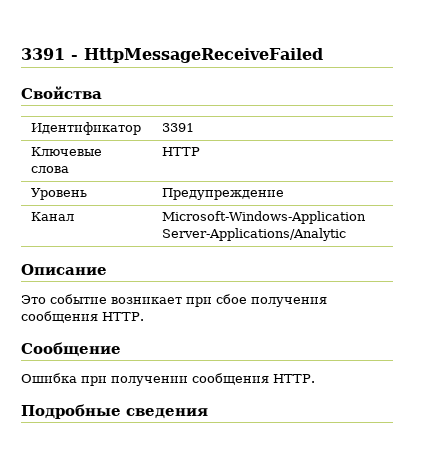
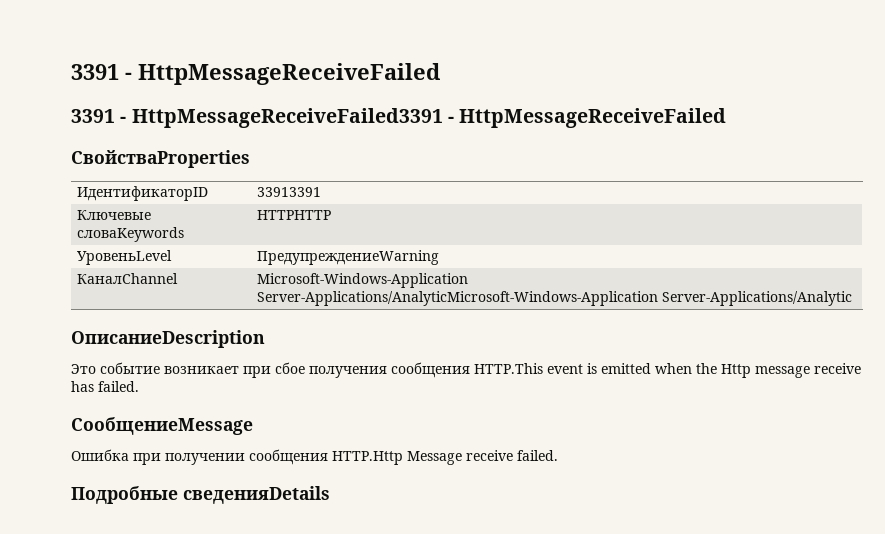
- Свойства
- Идентификатор | 3391
- Ключевые слова | HTTP
- Уровень | Предупреждение
- Канал | Microsoft-Windows-Application Server-Applications/Analytic
+ 3391 - HttpMessageReceiveFailed3391 - HttpMessageReceiveFailed
+ СвойстваProperties
+ ИдентификаторID | 33913391
+ Ключевые словаKeywords | HTTPHTTP
+ УровеньLevel | ПредупреждениеWarning
+ КаналChannel | Microsoft-Windows-Application Server-Applications/AnalyticMicrosoft-Windows-Application Server-Applications/Analytic
- Описание
+ ОписаниеDescription
- Это событие возникает при сбое получения сообщения HTTP.
- Сообщение
+ Это событие возникает при сбое получения сообщения HTTP.This event is emitted when the Http message receive has failed.
+ СообщениеMessage
- Ошибка при получении сообщения HTTP.
+ Ошибка при получении сообщения HTTP.Http Message receive failed.
- Подробные сведения
+ Подробные сведенияDetails

